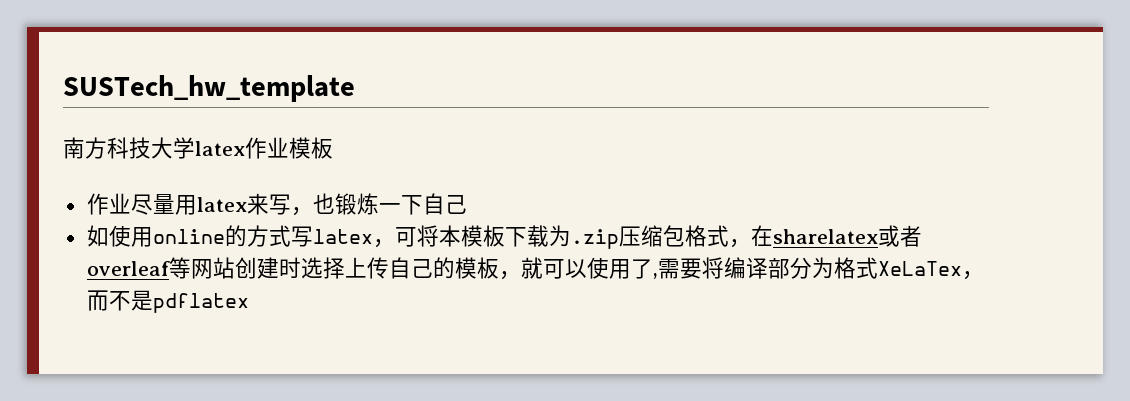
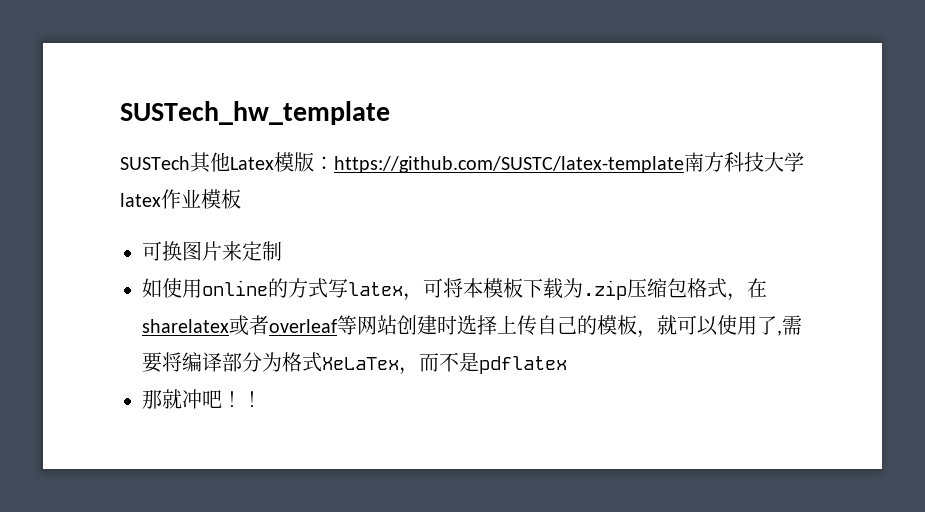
- 南方科技大学latex作业模板
+ SUSTech其他Latex模版：https://github.com/SUSTC/latex-template南方科技大学latex作业模板
- 作业尽量用latex来写，也锻炼一下自己
+ 可换图片来定制
+ 那就冲吧！！

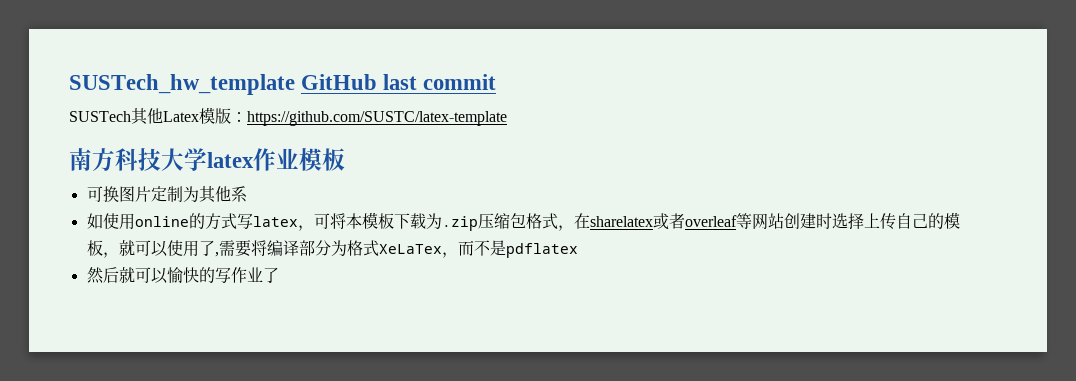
- SUSTech_hw_template
+ SUSTech_hw_template GitHub last commit
- SUSTech其他Latex模版：https://github.com/SUSTC/latex-template南方科技大学latex作业模板
+ SUSTech其他Latex模版：https://github.com/SUSTC/latex-template
+ 南方科技大学latex作业模板
- 可换图片来定制
+ 可换图片定制为其他系
- 那就冲吧！！
+ 然后就可以愉快的写作业了

